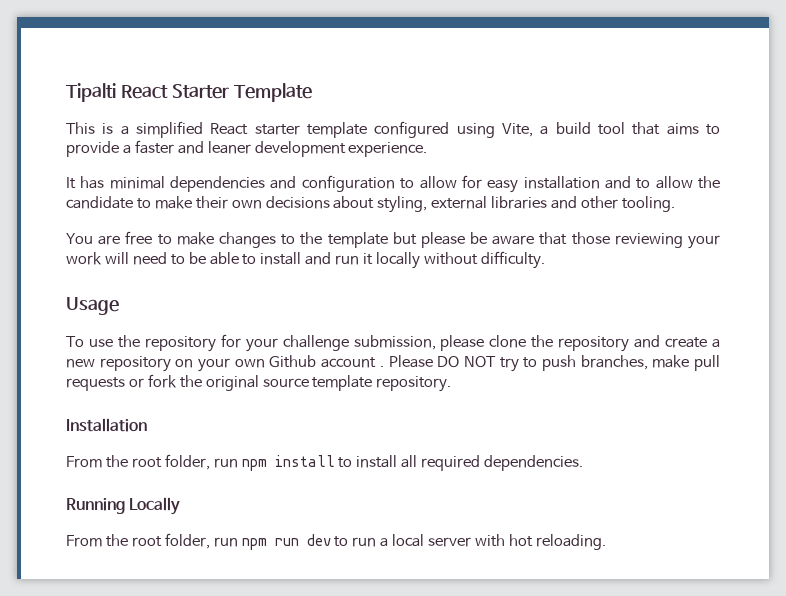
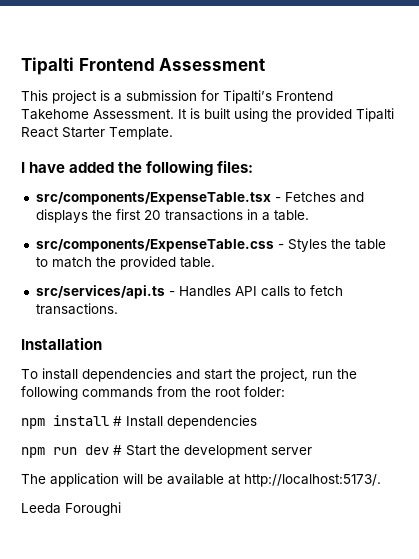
- Tipalti React Starter Template
- This is a simplified React starter template configured using Vite, a build tool that aims to provide a faster and leaner development experience.
- It has minimal dependencies and configuration to allow for easy installation and to allow the candidate to make their own decisions about styling, external libraries and other tooling.
- You are free to make changes to the template but please be aware that those reviewing your work will need to be able to install and run it locally without difficulty.
- Usage
- To use the repository for your challenge submission, please clone the repository and create a new repository on your own Github account . Please DO NOT try to push branches, make pull requests or fork the original source template repository.
+ Tipalti Frontend Assessment
+ This project is a submission for Tipalti’s Frontend Takehome Assessment. It is built using the provided Tipalti React Starter Template.
+ I have added the following files:
+ src/components/ExpenseTable.tsx - Fetches and displays the first 20 transactions in a table.
+ src/components/ExpenseTable.css - Styles the table to match the provided table.
+ src/services/api.ts - Handles API calls to fetch transactions.
  Installation
- From the root folder, run npm install to install all required dependencies.
- Running Locally
- From the root folder, run npm run dev to run a local server with hot reloading.
+ To install dependencies and start the project, run the following commands from the root folder:
+ npm install # Install dependencies
+ npm run dev # Start the development server
+ The application will be available at http://localhost:5173/.
+ Leeda Foroughi

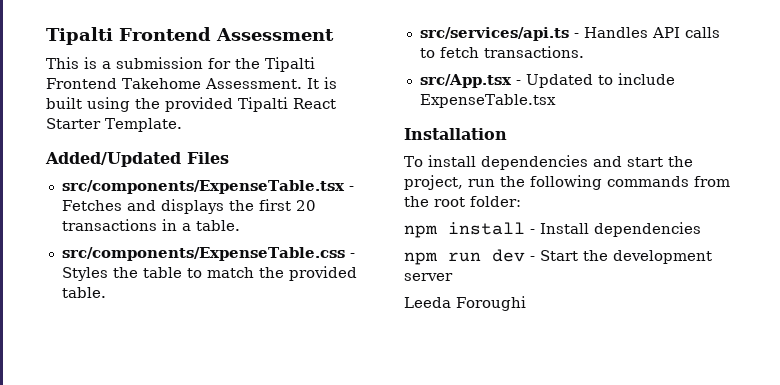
- This project is a submission for Tipalti’s Frontend Takehome Assessment.
+ This is a submission for the Tipalti Frontend Takehome Assessment.
- I have added the following files:
+ Added/Updated Files
+ src/App.tsx - Updated to include ExpenseTable.tsx
- npm install # Install dependencies
+ npm install - Install dependencies
- npm run dev # Start the development server
+ npm run dev - Start the development server
- The application will be available at http://localhost:5173/.

